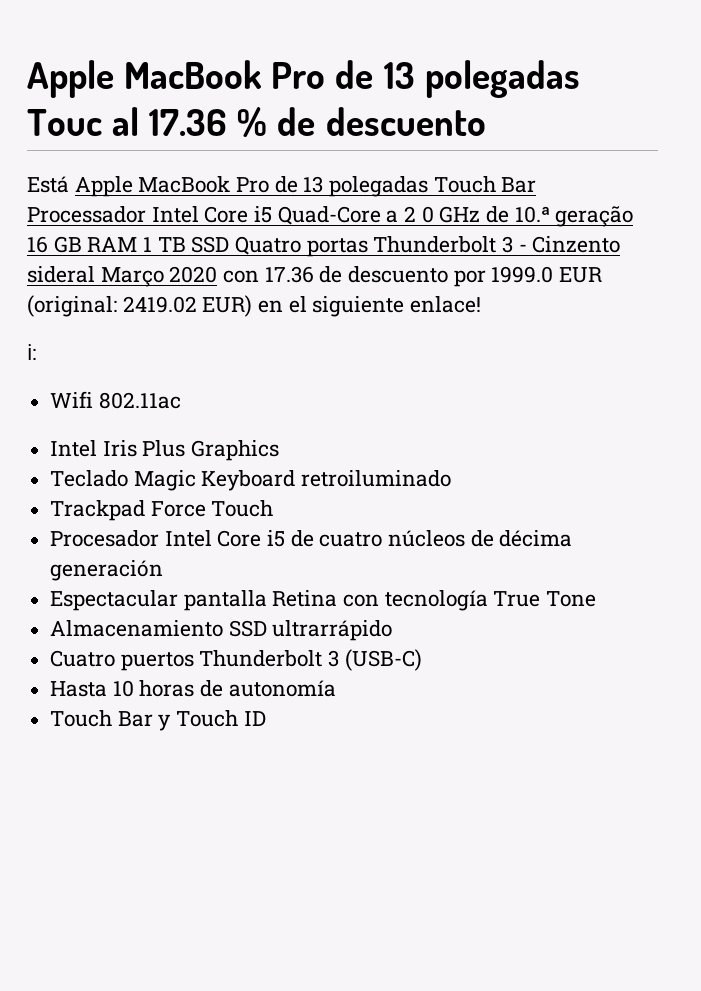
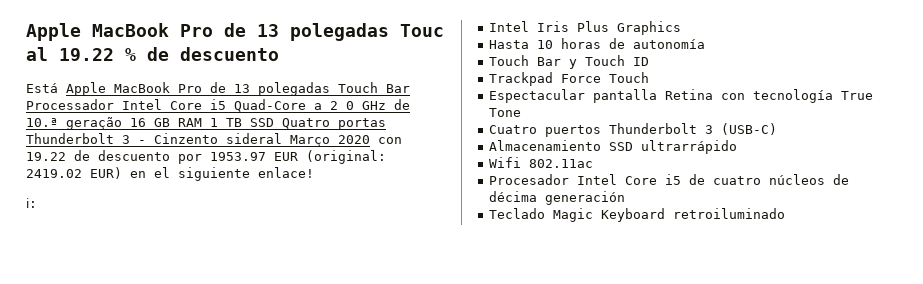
- Apple MacBook Pro de 13 polegadas Touc al 17.36 % de descuento
+ Apple MacBook Pro de 13 polegadas Touc al 19.22 % de descuento
- Está Apple MacBook Pro de 13 polegadas Touch Bar Processador Intel Core i5 Quad-Core a 2 0 GHz de 10.ª geração 16 GB RAM 1 TB SSD Quatro portas Thunderbolt 3 - Cinzento sideral Março 2020 con 17.36 de descuento por 1999.0 EUR (original: 2419.02 EUR) en el siguiente enlace!
+ Está Apple MacBook Pro de 13 polegadas Touch Bar Processador Intel Core i5 Quad-Core a 2 0 GHz de 10.ª geração 16 GB RAM 1 TB SSD Quatro portas Thunderbolt 3 - Cinzento sideral Março 2020 con 19.22 de descuento por 1953.97 EUR (original: 2419.02 EUR) en el siguiente enlace!
- Wifi 802.11ac
- Teclado Magic Keyboard retroiluminado
+ Hasta 10 horas de autonomía
+ Touch Bar y Touch ID
  Trackpad Force Touch
+ Espectacular pantalla Retina con tecnología True Tone
+ Cuatro puertos Thunderbolt 3 (USB-C)
+ Almacenamiento SSD ultrarrápido
+ Wifi 802.11ac
- Espectacular pantalla Retina con tecnología True Tone
- Almacenamiento SSD ultrarrápido
- Cuatro puertos Thunderbolt 3 (USB-C)
- Hasta 10 horas de autonomía
- Touch Bar y Touch ID
+ Teclado Magic Keyboard retroiluminado

